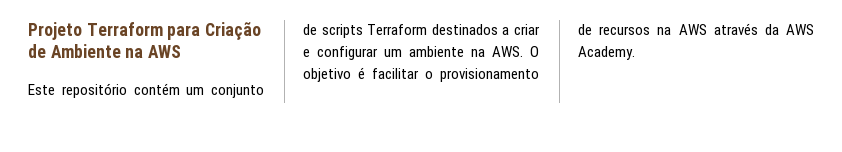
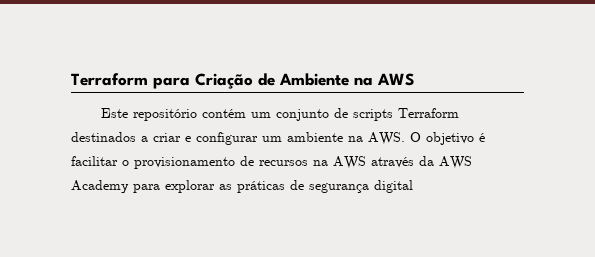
- Projeto Terraform para Criação de Ambiente na AWS
+ Terraform para Criação de Ambiente na AWS
- Este repositório contém um conjunto de scripts Terraform destinados a criar e configurar um ambiente na AWS. O objetivo é facilitar o provisionamento de recursos na AWS através da AWS Academy.
+ Este repositório contém um conjunto de scripts Terraform destinados a criar e configurar um ambiente na AWS. O objetivo é facilitar o provisionamento de recursos na AWS através da AWS Academy para explorar as práticas de segurança digital

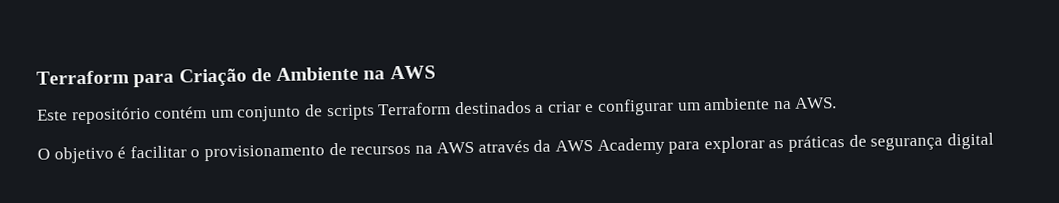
- Este repositório contém um conjunto de scripts Terraform destinados a criar e configurar um ambiente na AWS. O objetivo é facilitar o provisionamento de recursos na AWS através da AWS Academy para explorar as práticas de segurança digital
+ Este repositório contém um conjunto de scripts Terraform destinados a criar e configurar um ambiente na AWS.
+ O objetivo é facilitar o provisionamento de recursos na AWS através da AWS Academy para explorar as práticas de segurança digital

